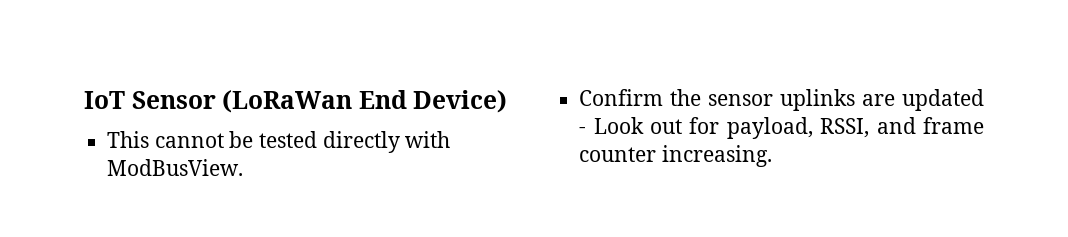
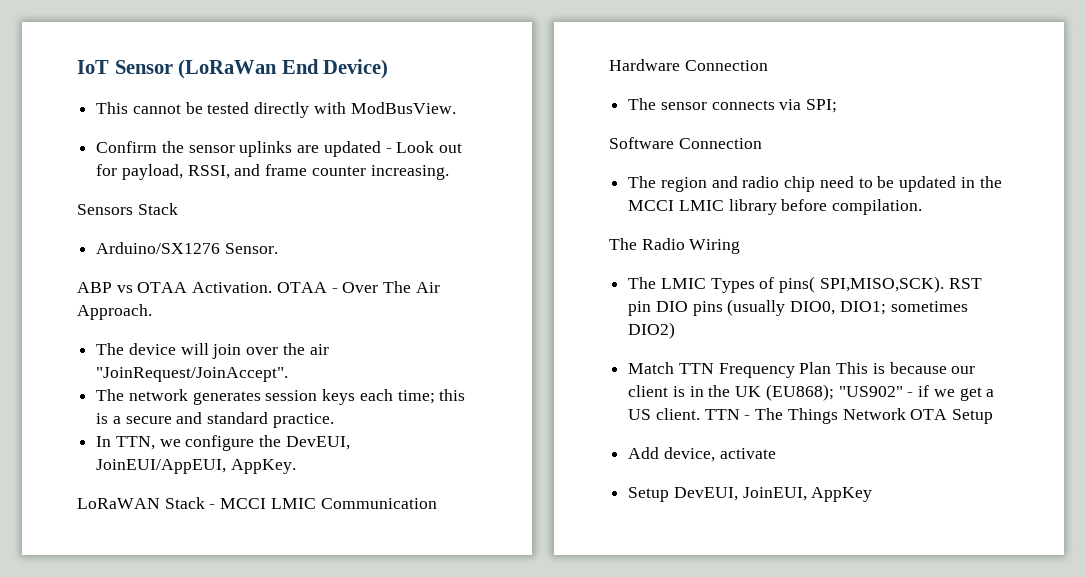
+ Sensors Stack
+ Arduino/SX1276 Sensor.
+ ABP vs OTAA Activation. OTAA - Over The Air Approach.
+ The device will join over the air "JoinRequest/JoinAccept".
+ The network generates session keys each time; this is a secure and standard practice.
+ In TTN, we configure the DevEUI, JoinEUI/AppEUI, AppKey.
+ LoRaWAN Stack - MCCI LMIC Communication Hardware Connection
+ The sensor connects via SPI;
+ Software Connection
+ The region and radio chip need to be updated in the MCCI LMIC library before compilation.
+ The Radio Wiring
+ The LMIC Types of pins( SPI,MISO,SCK). RST pin DIO pins (usually DIO0, DIO1; sometimes DIO2)
+ Match TTN Frequency Plan This is because our client is in the UK (EU868); "US902" - if we get a US client. TTN - The Things Network OTA Setup
+ Add device, activate
+ Setup DevEUI, JoinEUI, AppKey

